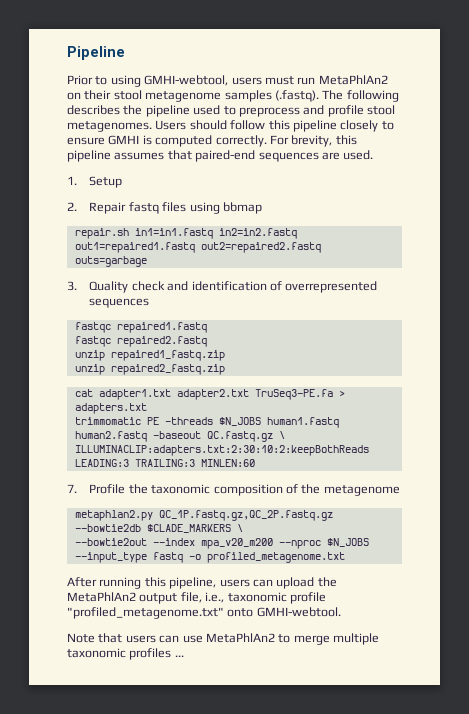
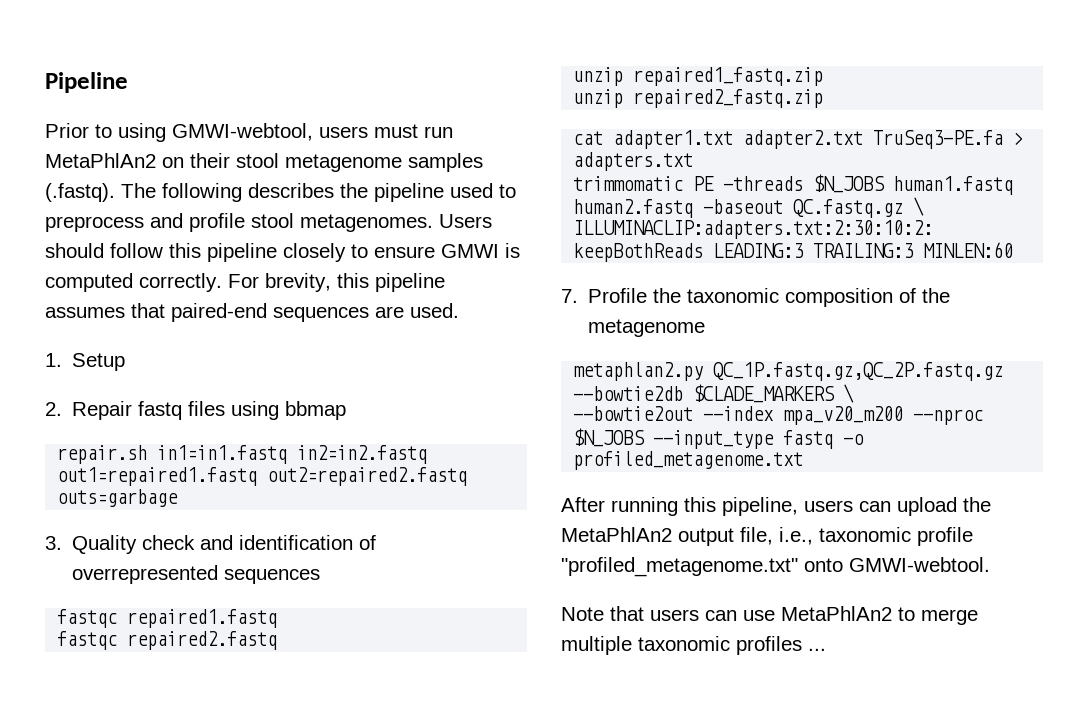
- Prior to using GMHI-webtool, users must run MetaPhlAn2 on their stool metagenome samples (.fastq). The following describes the pipeline used to preprocess and profile stool metagenomes.
+ Prior to using GMWI-webtool, users must run MetaPhlAn2 on their stool metagenome samples (.fastq). The following describes the pipeline used to preprocess and profile stool metagenomes.
- Users should follow this pipeline closely to ensure GMHI is computed correctly.
+ Users should follow this pipeline closely to ensure GMWI is computed correctly.
- After running this pipeline, users can upload the MetaPhlAn2 output file, i.e., taxonomic profile "profiled_metagenome.txt" onto GMHI-webtool.
+ After running this pipeline, users can upload the MetaPhlAn2 output file, i.e., taxonomic profile "profiled_metagenome.txt" onto GMWI-webtool.

